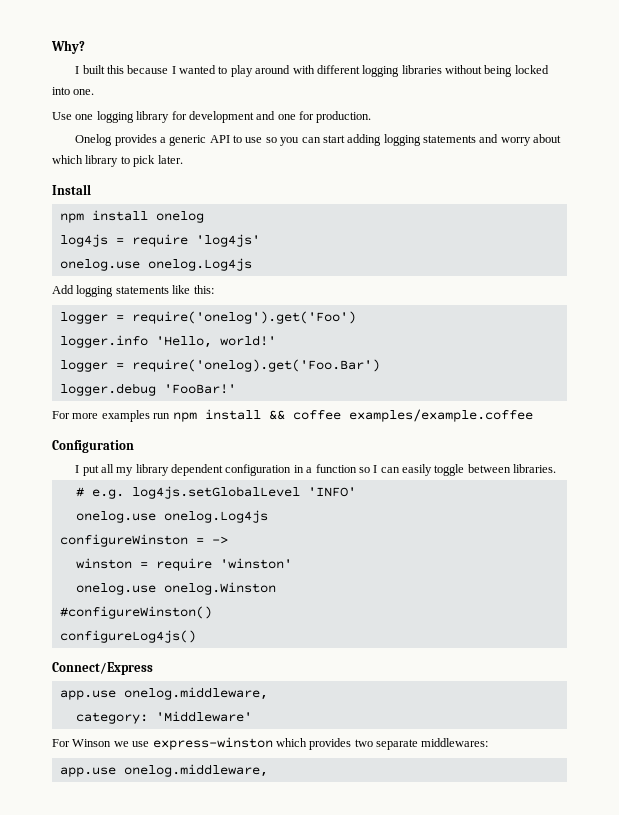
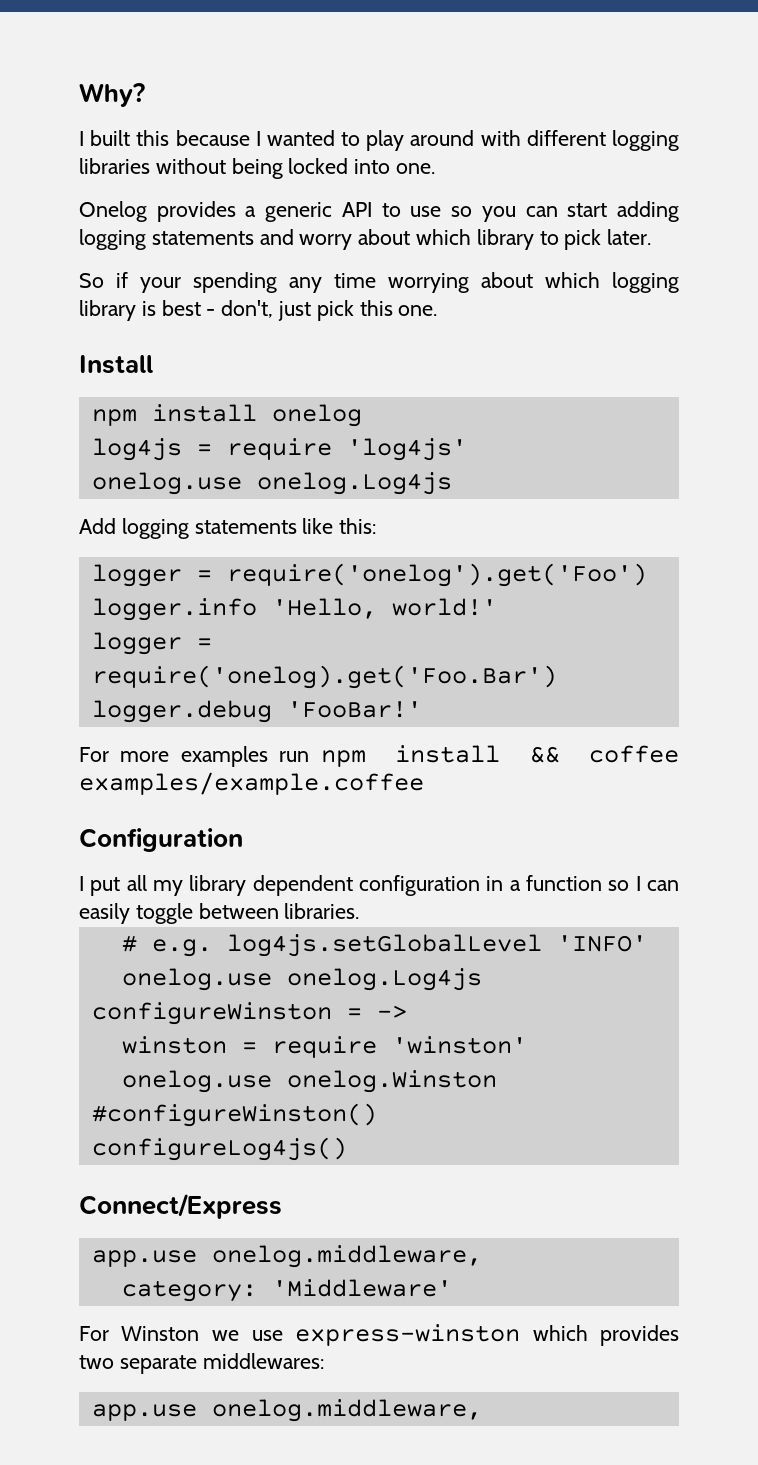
- Use one logging library for development and one for production.
+ So if your spending any time worrying about which logging library is best - don't, just pick this one.
- For Winson we use express-winston which provides two separate middlewares:
+ For Winston we use express-winston which provides two separate middlewares:

